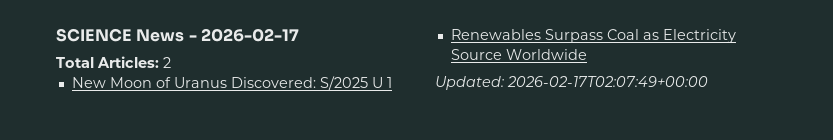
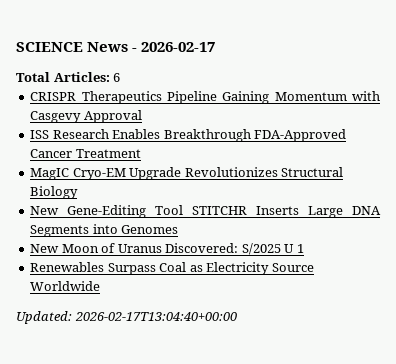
- Total Articles: 2
+ Total Articles: 6
+ CRISPR Therapeutics Pipeline Gaining Momentum with Casgevy Approval
+ ISS Research Enables Breakthrough FDA-Approved Cancer Treatment
+ MagIC Cryo-EM Upgrade Revolutionizes Structural Biology
+ New Gene-Editing Tool STITCHR Inserts Large DNA Segments into Genomes
- Updated: 2026-02-17T02:07:49+00:00
+ Updated: 2026-02-17T13:04:40+00:00

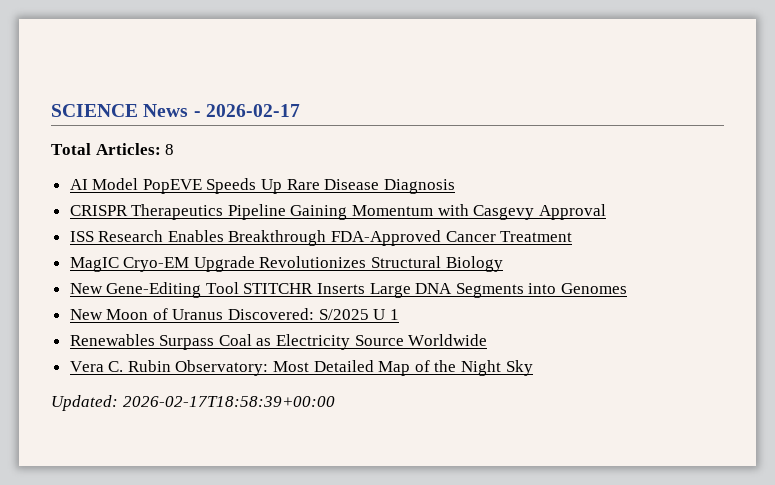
- Total Articles: 6
+ Total Articles: 8
+ AI Model PopEVE Speeds Up Rare Disease Diagnosis
+ Vera C. Rubin Observatory: Most Detailed Map of the Night Sky
- Updated: 2026-02-17T13:04:40+00:00
+ Updated: 2026-02-17T18:58:39+00:00

